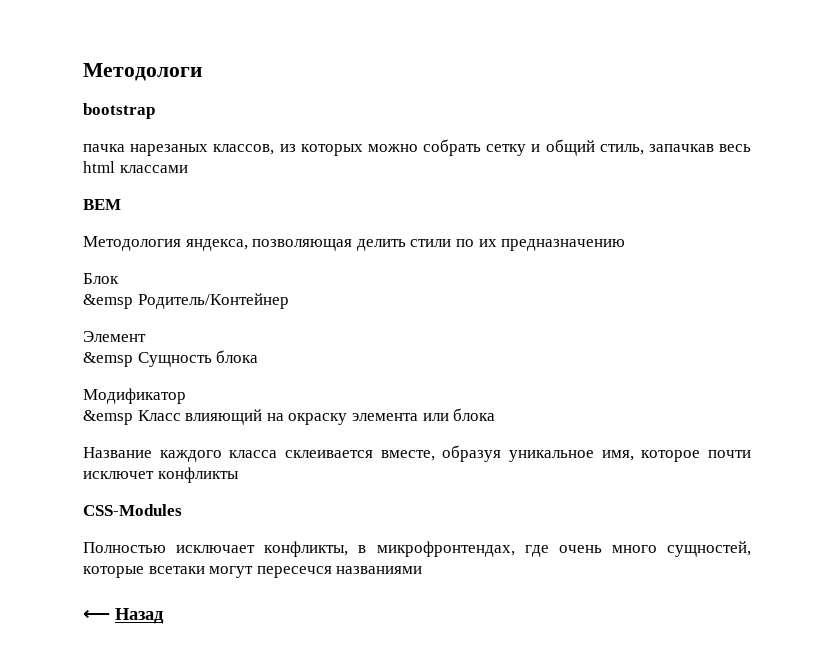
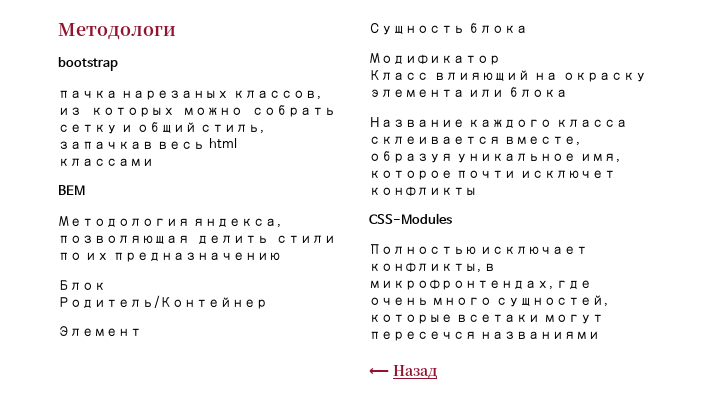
- &emsp Родитель/Контейнер
+ Родитель/Контейнер
- &emsp Сущность блока
+ Сущность блока
- &emsp Класс влияющий на окраску элемента или блока
+ Класс влияющий на окраску элемента или блока

